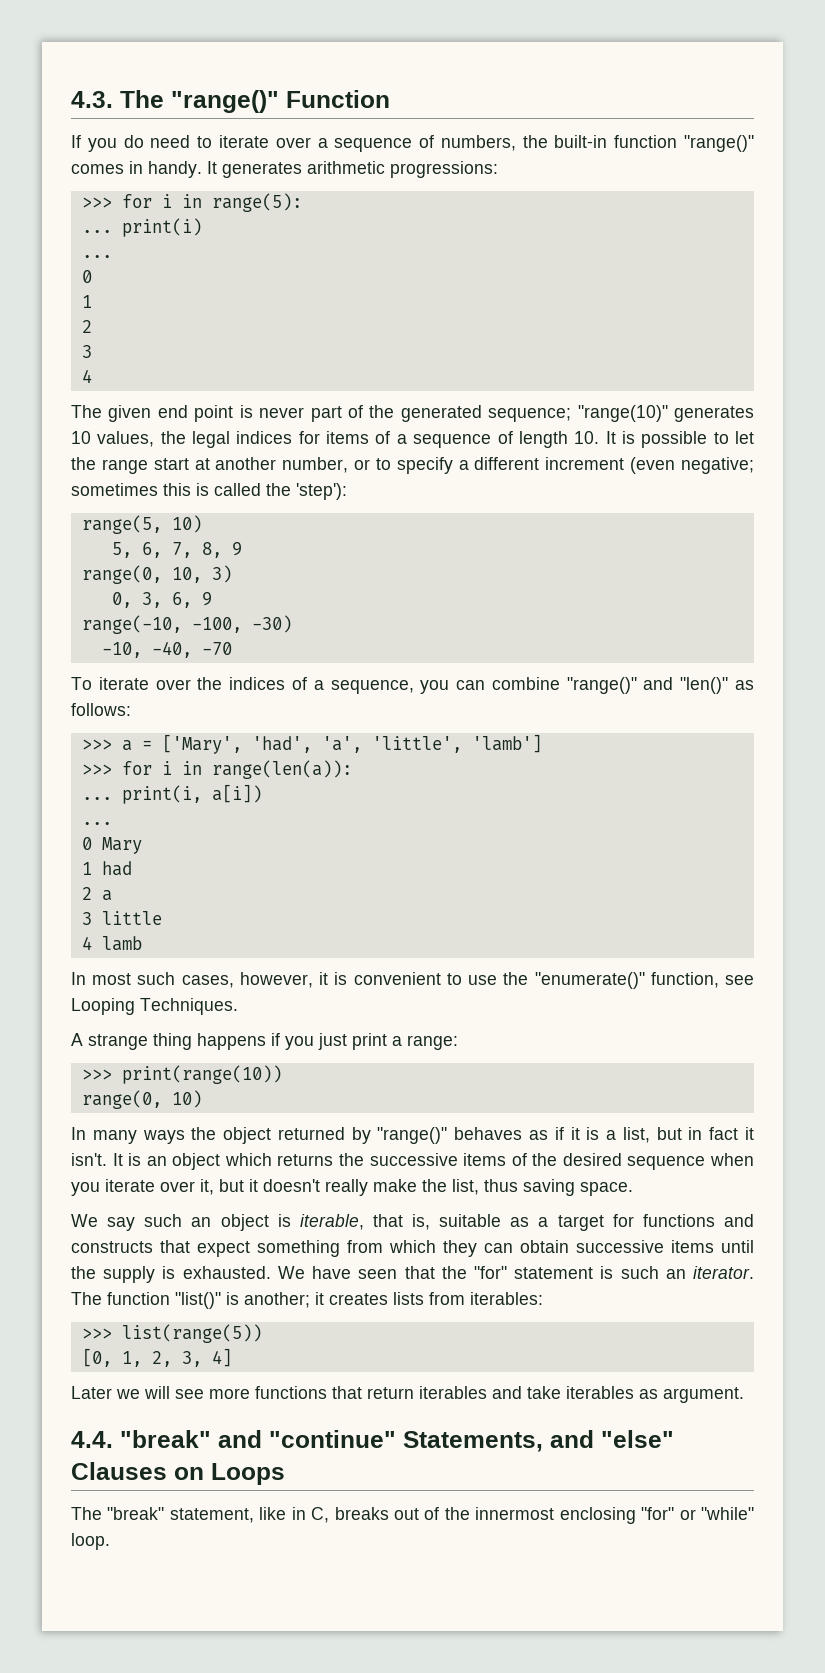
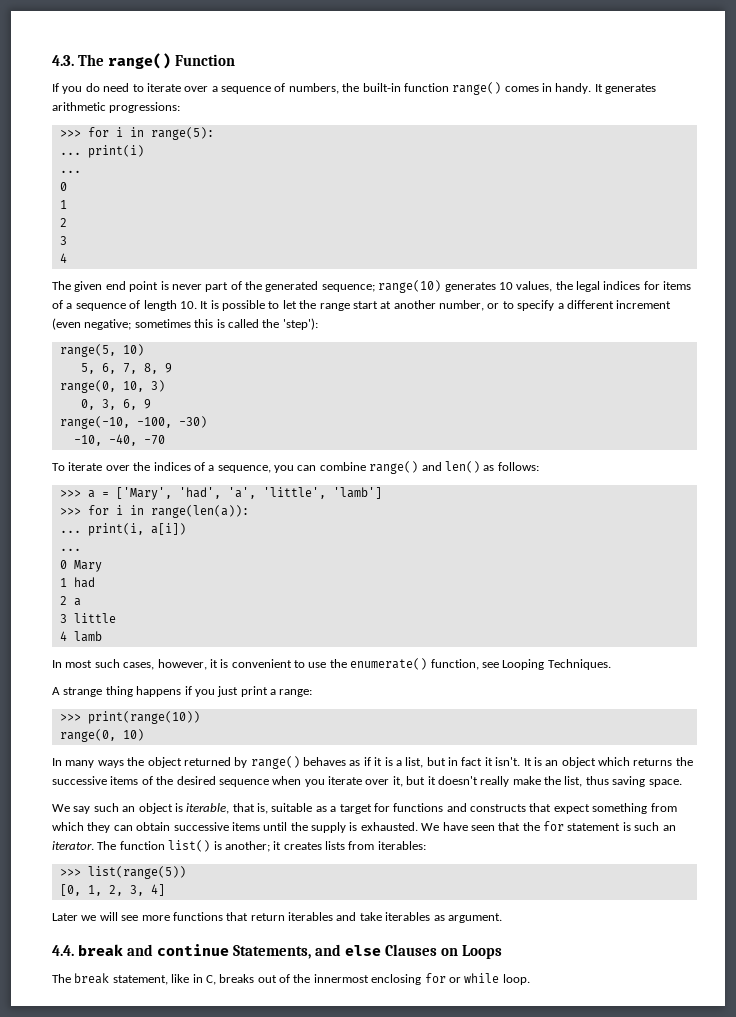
- 4.3. The "range()" Function
+ 4.3. The range() Function
- If you do need to iterate over a sequence of numbers, the built-in function "range()" comes in handy.
+ If you do need to iterate over a sequence of numbers, the built-in function range() comes in handy.
- The given end point is never part of the generated sequence; "range(10)" generates 10 values, the legal indices for items of a sequence of length 10. It is possible to let the range start at another number, or to specify a different increment (even negative; sometimes this is called the 'step'):
+ The given end point is never part of the generated sequence; range(10) generates 10 values, the legal indices for items of a sequence of length 10. It is possible to let the range start at another number, or to specify a different increment (even negative; sometimes this is called the 'step'):
- To iterate over the indices of a sequence, you can combine "range()" and "len()" as follows:
+ To iterate over the indices of a sequence, you can combine range() and len() as follows:
- In most such cases, however, it is convenient to use the "enumerate()" function, see Looping Techniques.
+ In most such cases, however, it is convenient to use the enumerate() function, see Looping Techniques.
- In many ways the object returned by "range()" behaves as if it is a list, but in fact it isn't.
+ In many ways the object returned by range() behaves as if it is a list, but in fact it isn't.
- We have seen that the "for" statement is such an iterator.
+ We have seen that the for statement is such an iterator.
- The function "list()" is another; it creates lists from iterables:
+ The function list() is another; it creates lists from iterables:
- 4.4. "break" and "continue" Statements, and "else" Clauses on Loops
+ 4.4. break and continue Statements, and else Clauses on Loops
- The "break" statement, like in C, breaks out of the innermost enclosing "for" or "while" loop.
+ The break statement, like in C, breaks out of the innermost enclosing for or while loop.

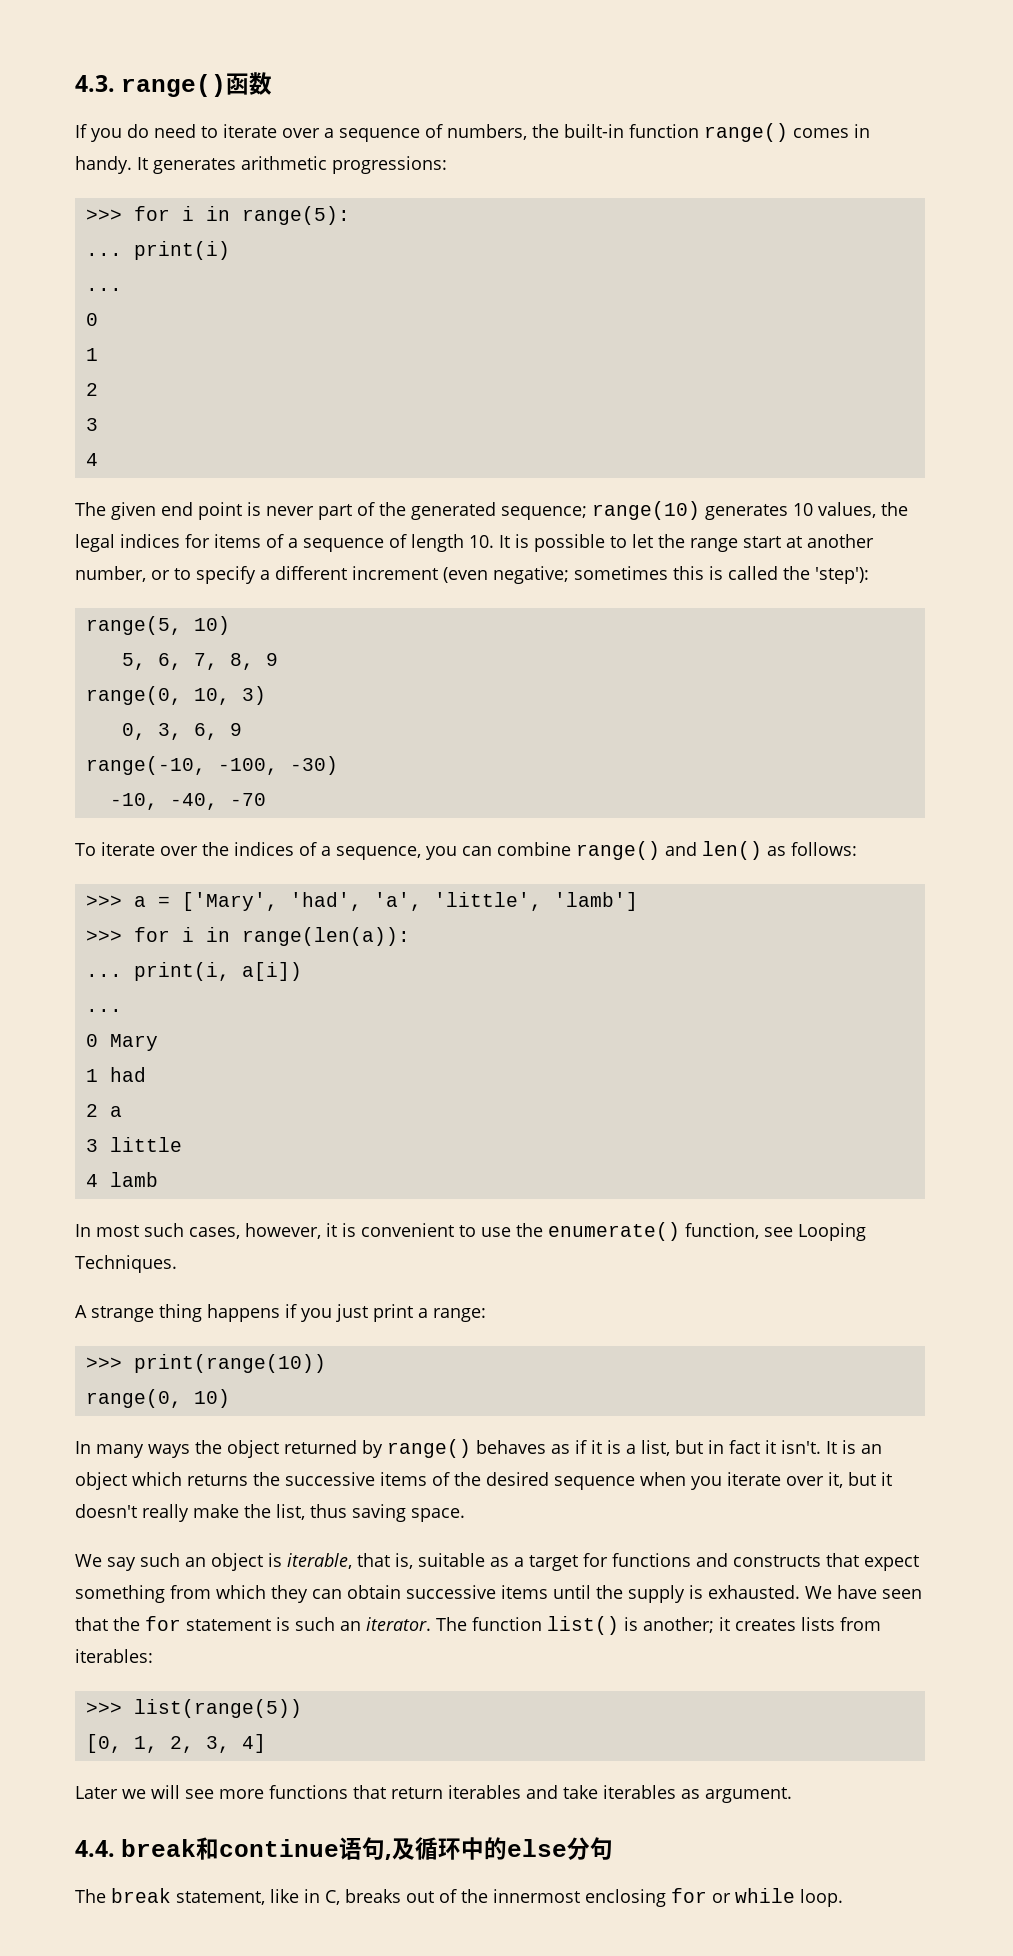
- 4.3. The range() Function
+ 4.3. range()函数
- 4.4. break and continue Statements, and else Clauses on Loops
+ 4.4. break和continue语句,及循环中的else分句

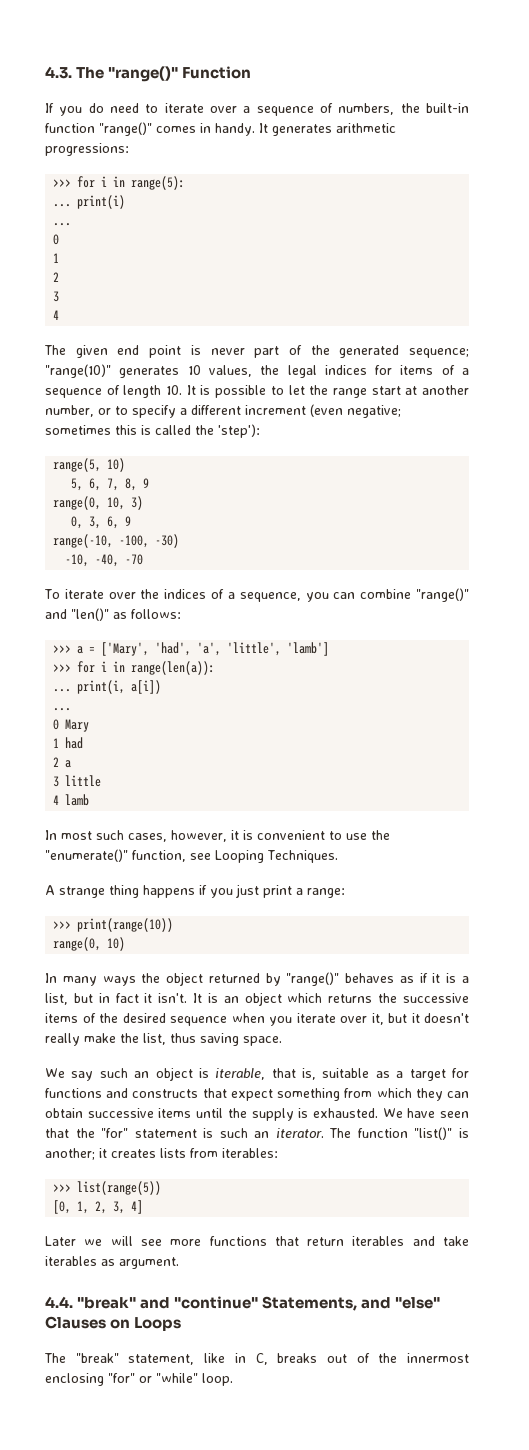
- 4.3. range()函数
+ 4.3. The "range()" Function
- If you do need to iterate over a sequence of numbers, the built-in function range() comes in handy.
+ If you do need to iterate over a sequence of numbers, the built-in function "range()" comes in handy.
- The given end point is never part of the generated sequence; range(10) generates 10 values, the legal indices for items of a sequence of length 10. It is possible to let the range start at another number, or to specify a different increment (even negative; sometimes this is called the 'step'):
+ The given end point is never part of the generated sequence; "range(10)" generates 10 values, the legal indices for items of a sequence of length 10. It is possible to let the range start at another number, or to specify a different increment (even negative; sometimes this is called the 'step'):
- To iterate over the indices of a sequence, you can combine range() and len() as follows:
+ To iterate over the indices of a sequence, you can combine "range()" and "len()" as follows:
- In most such cases, however, it is convenient to use the enumerate() function, see Looping Techniques.
+ In most such cases, however, it is convenient to use the "enumerate()" function, see Looping Techniques.
- In many ways the object returned by range() behaves as if it is a list, but in fact it isn't.
+ In many ways the object returned by "range()" behaves as if it is a list, but in fact it isn't.
- We have seen that the for statement is such an iterator.
+ We have seen that the "for" statement is such an iterator.
- The function list() is another; it creates lists from iterables:
+ The function "list()" is another; it creates lists from iterables:
- 4.4. break和continue语句,及循环中的else分句
- The break statement, like in C, breaks out of the innermost enclosing for or while loop.
+ 4.4. "break" and "continue" Statements, and "else" Clauses on Loops
+ The "break" statement, like in C, breaks out of the innermost enclosing "for" or "while" loop.

